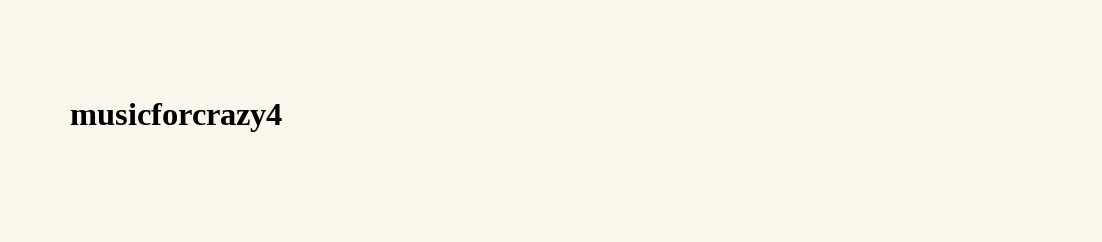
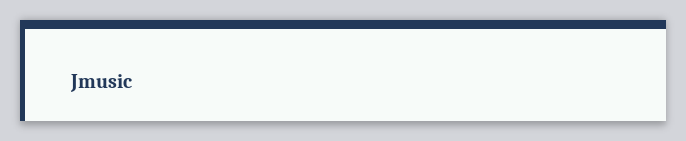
- musicforcrazy4
+ Jmusic

